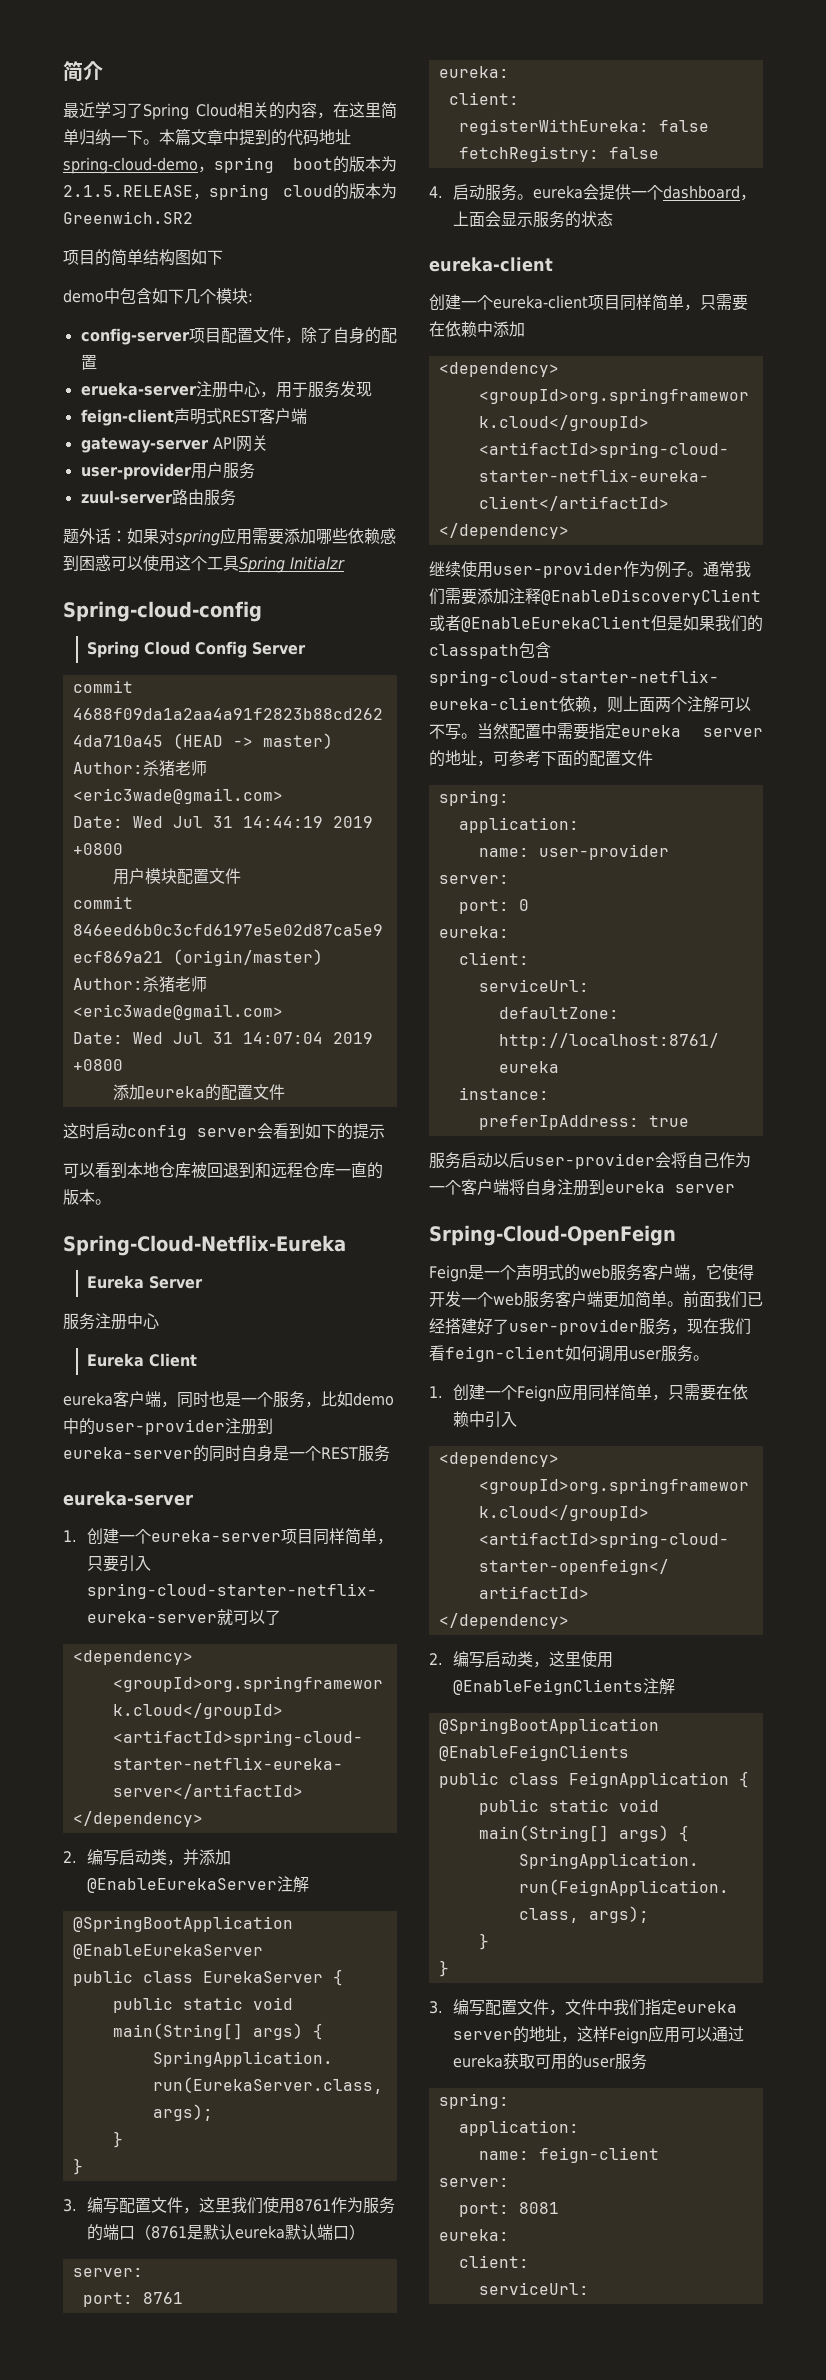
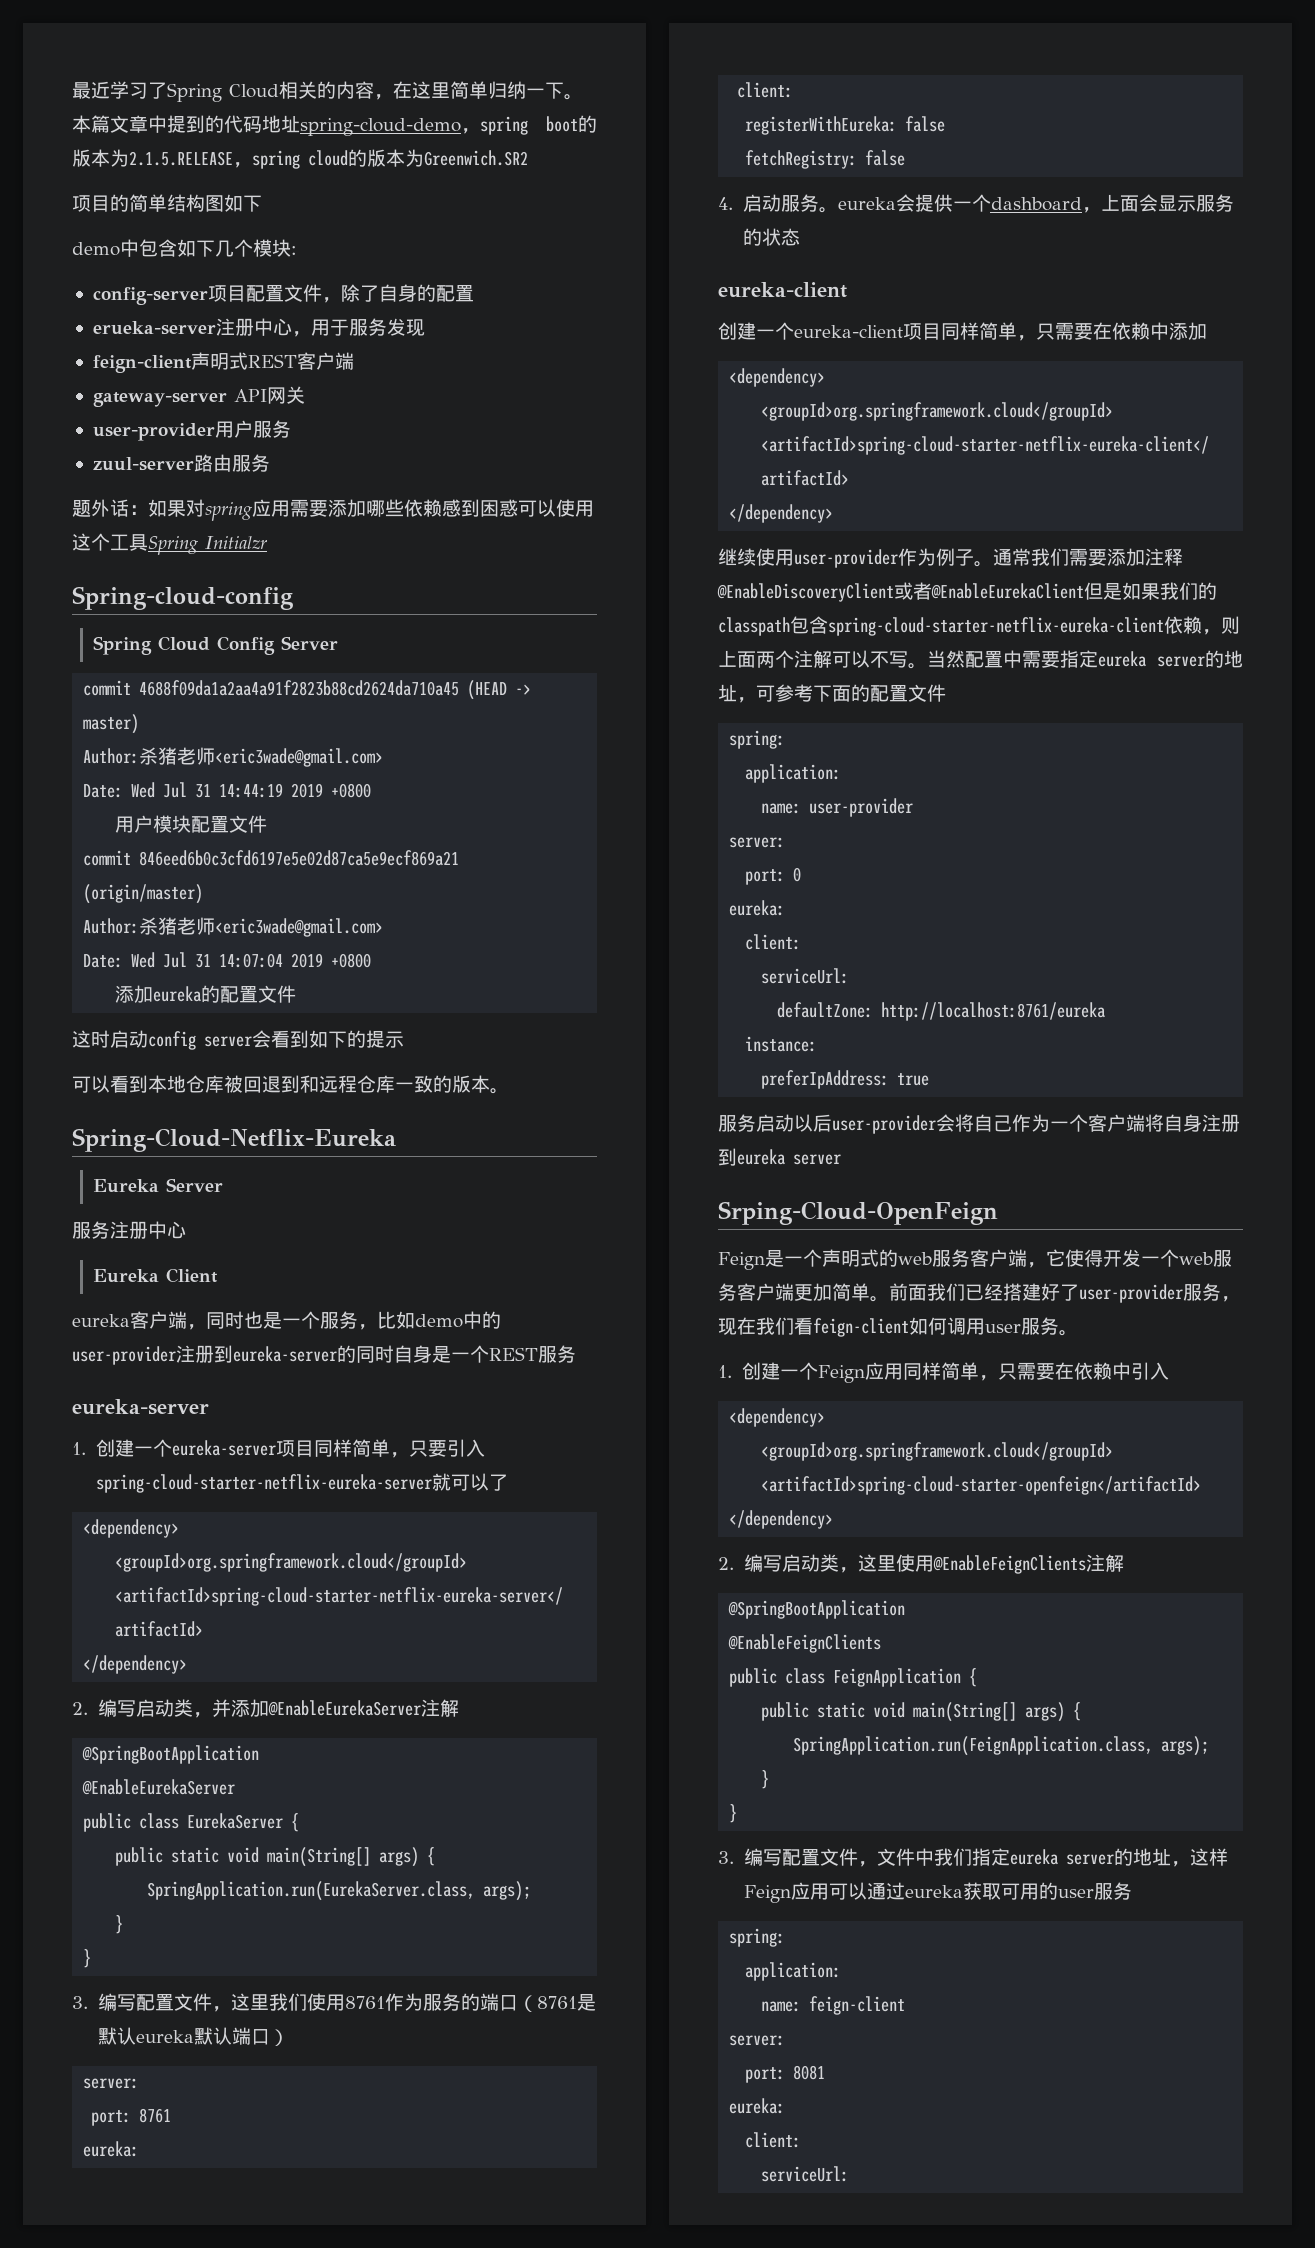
- 简介
- 可以看到本地仓库被回退到和远程仓库一直的版本。
+ 可以看到本地仓库被回退到和远程仓库一致的版本。

